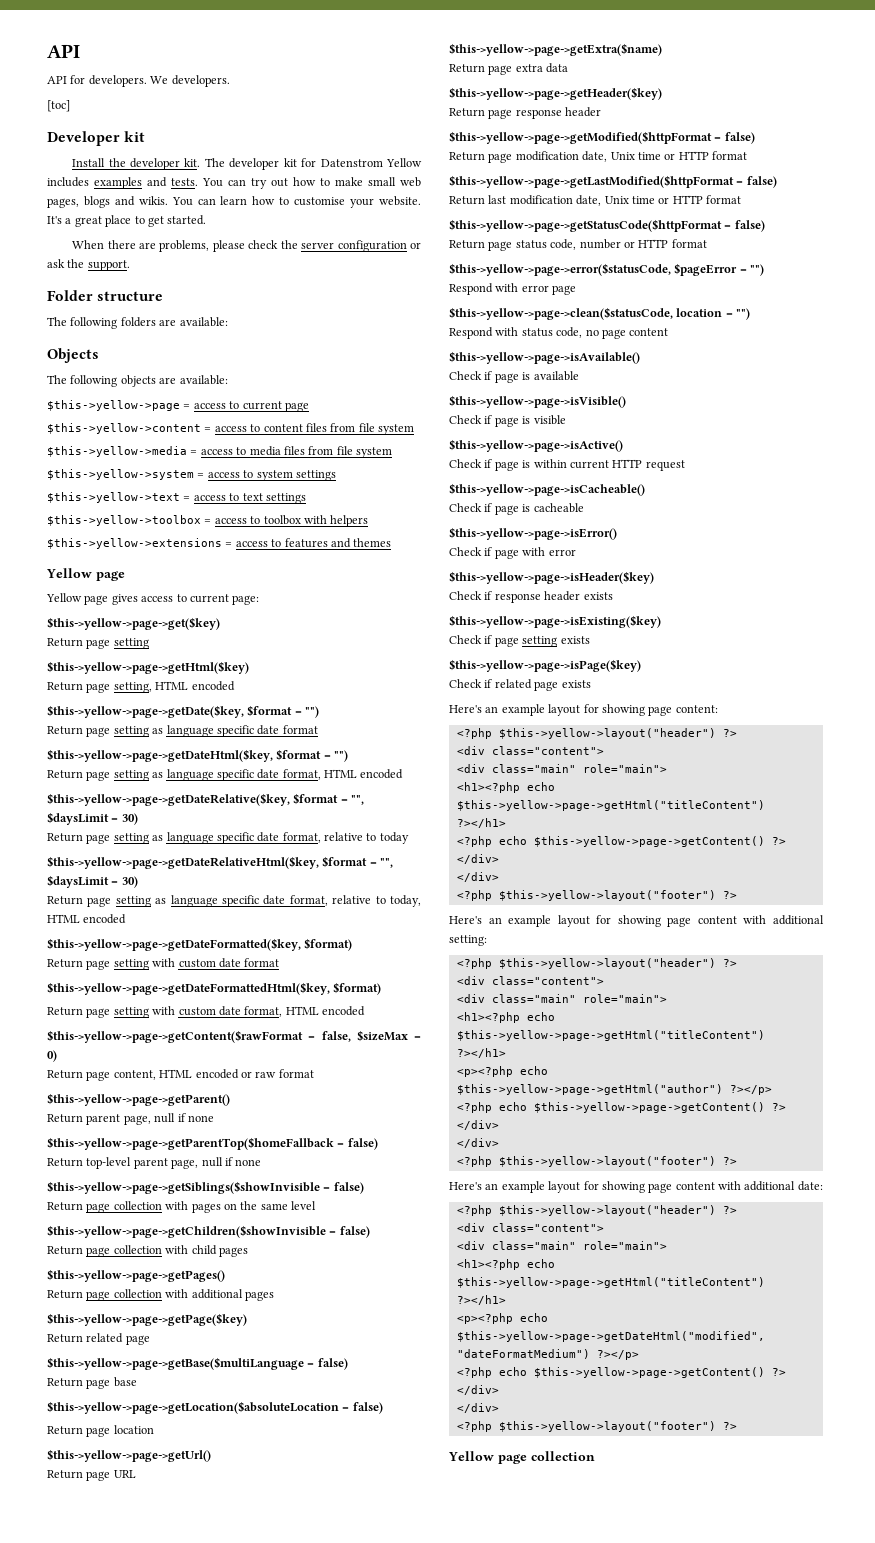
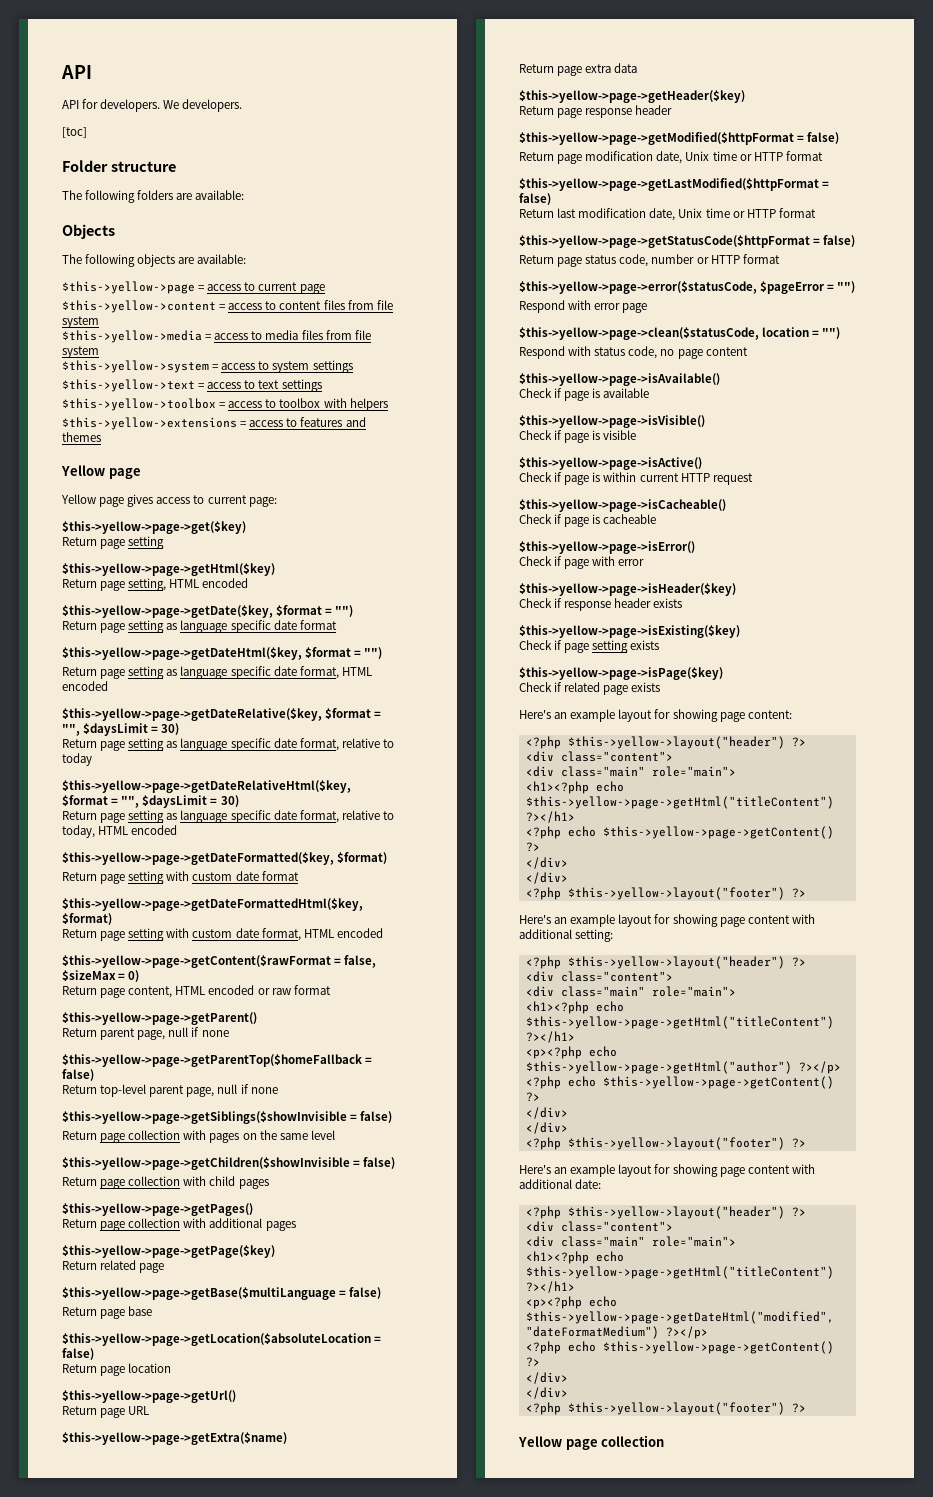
- Developer kit
- Install the developer kit. The developer kit for Datenstrom Yellow includes examples and tests. You can try out how to make small web pages, blogs and wikis. You can learn how to customise your website. It's a great place to get started.
- When there are problems, please check the server configuration or ask the support.

